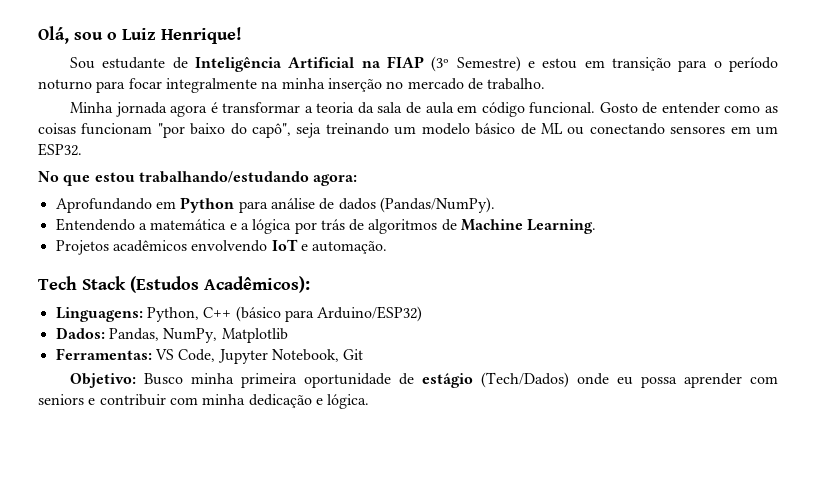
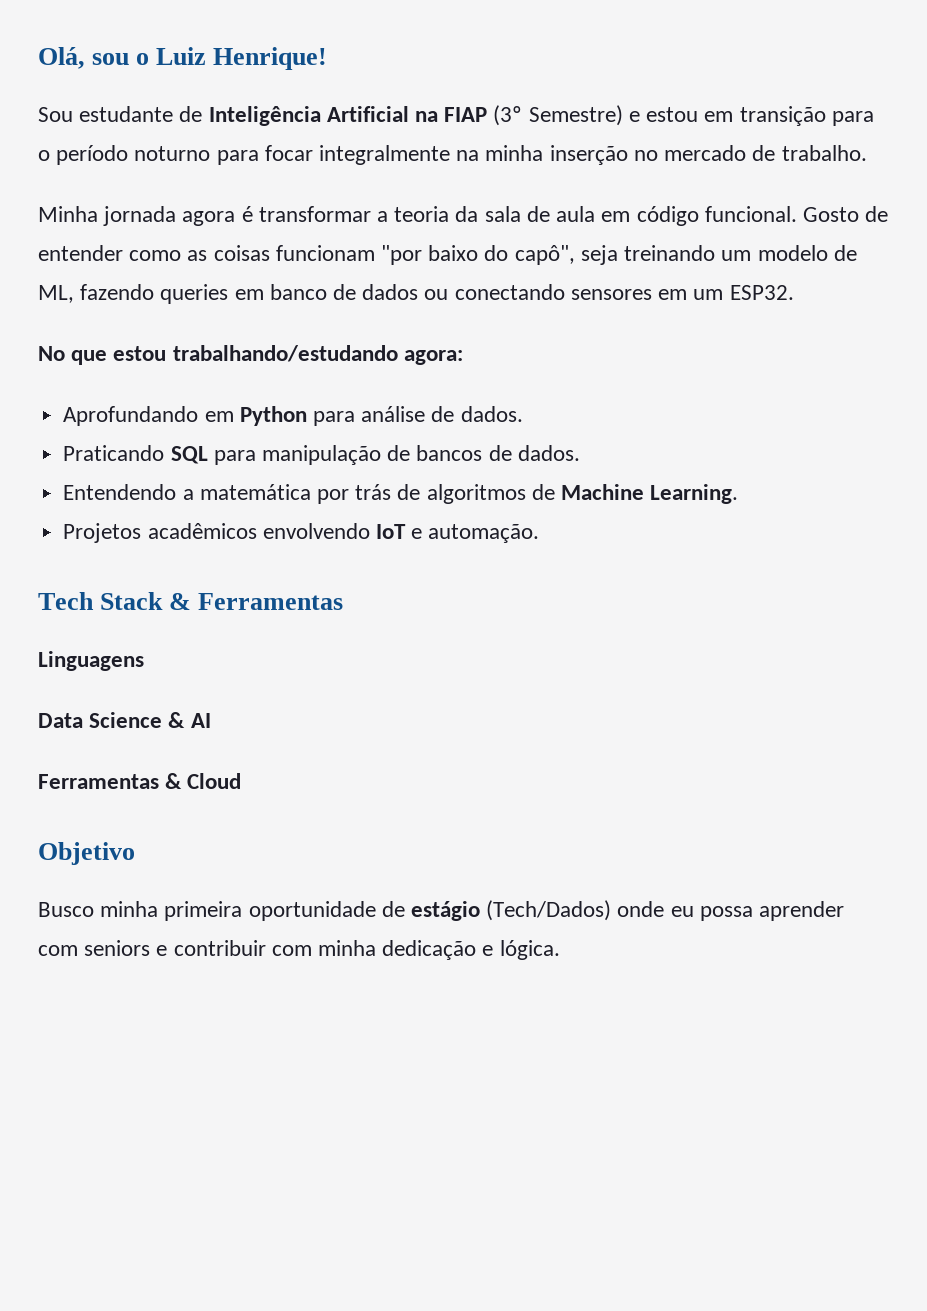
- Gosto de entender como as coisas funcionam "por baixo do capô", seja treinando um modelo básico de ML ou conectando sensores em um ESP32.
+ Gosto de entender como as coisas funcionam "por baixo do capô", seja treinando um modelo de ML, fazendo queries em banco de dados ou conectando sensores em um ESP32.
- Aprofundando em Python para análise de dados (Pandas/NumPy).
+ Aprofundando em Python para análise de dados.
+ Praticando SQL para manipulação de bancos de dados.
- Entendendo a matemática e a lógica por trás de algoritmos de Machine Learning.
+ Entendendo a matemática por trás de algoritmos de Machine Learning.
- Tech Stack (Estudos Acadêmicos):
- Linguagens: Python, C++ (básico para Arduino/ESP32)
- Dados: Pandas, NumPy, Matplotlib
- Ferramentas: VS Code, Jupyter Notebook, Git
- Objetivo: Busco minha primeira oportunidade de estágio (Tech/Dados) onde eu possa aprender com seniors e contribuir com minha dedicação e lógica.
+ Tech Stack & Ferramentas
+ Linguagens
+ Data Science & AI
+ Ferramentas & Cloud
+ Objetivo
+ Busco minha primeira oportunidade de estágio (Tech/Dados) onde eu possa aprender com seniors e contribuir com minha dedicação e lógica.

